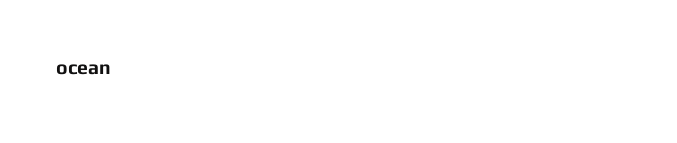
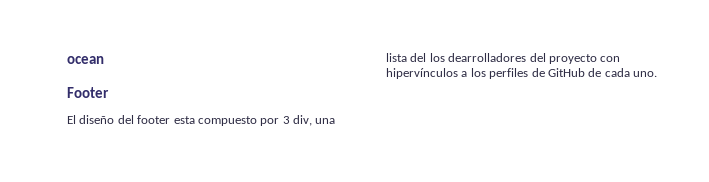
+ Footer
+ El diseño del footer esta compuesto por 3 div, una lista del los dearrolladores del proyecto con hipervínculos a los perfiles de GitHub de cada uno.

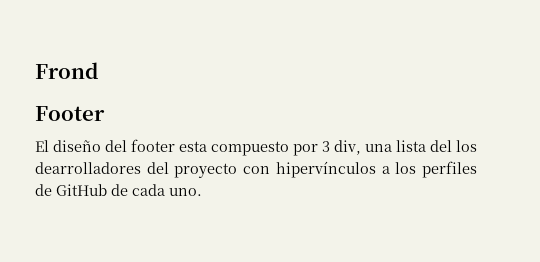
- ocean
+ Frond

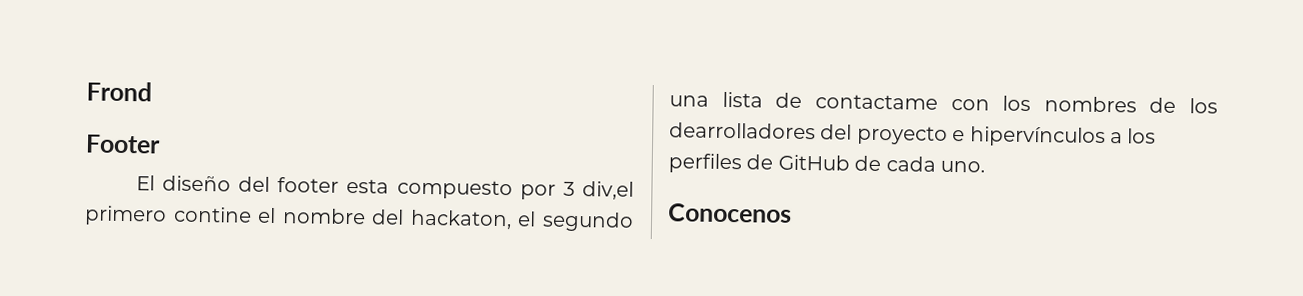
- El diseño del footer esta compuesto por 3 div, una lista del los dearrolladores del proyecto con hipervínculos a los perfiles de GitHub de cada uno.
+ El diseño del footer esta compuesto por 3 div,el primero contine el nombre del hackaton, el segundo una lista de contactame con los nombres de los dearrolladores del proyecto e hipervínculos a los perfiles de GitHub de cada uno.
+ Conocenos

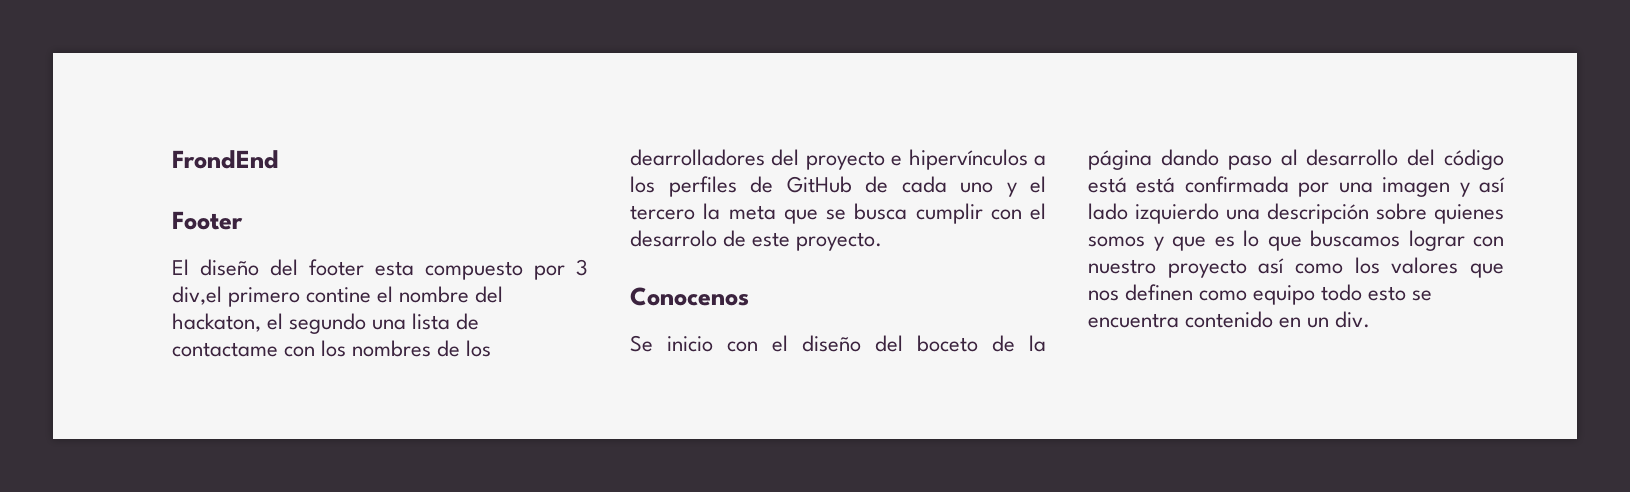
- Frond
+ FrondEnd
- El diseño del footer esta compuesto por 3 div,el primero contine el nombre del hackaton, el segundo una lista de contactame con los nombres de los dearrolladores del proyecto e hipervínculos a los perfiles de GitHub de cada uno.
+ El diseño del footer esta compuesto por 3 div,el primero contine el nombre del hackaton, el segundo una lista de contactame con los nombres de los dearrolladores del proyecto e hipervínculos a los perfiles de GitHub de cada uno y el tercero la meta que se busca cumplir con el desarrolo de este proyecto.
  Conocenos
+ Se inicio con el diseño del boceto de la página dando paso al desarrollo del código está está confirmada por una imagen y así lado izquierdo una descripción sobre quienes somos y que es lo que buscamos lograr con nuestro proyecto así como los valores que nos definen como equipo todo esto se encuentra contenido en un div.

